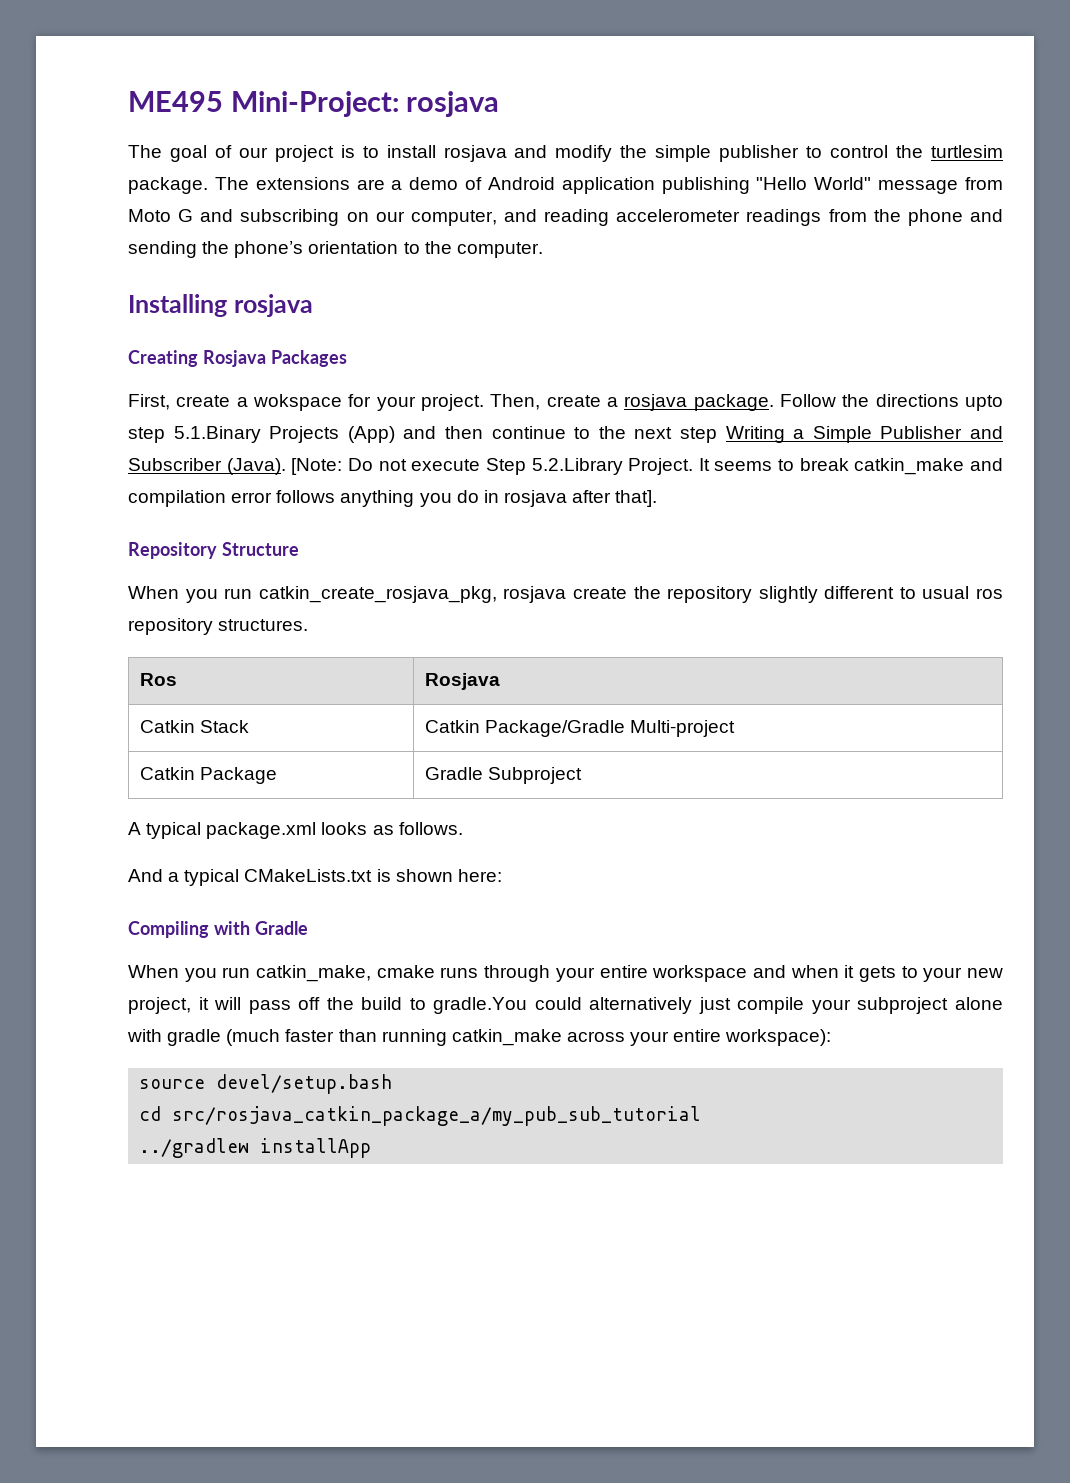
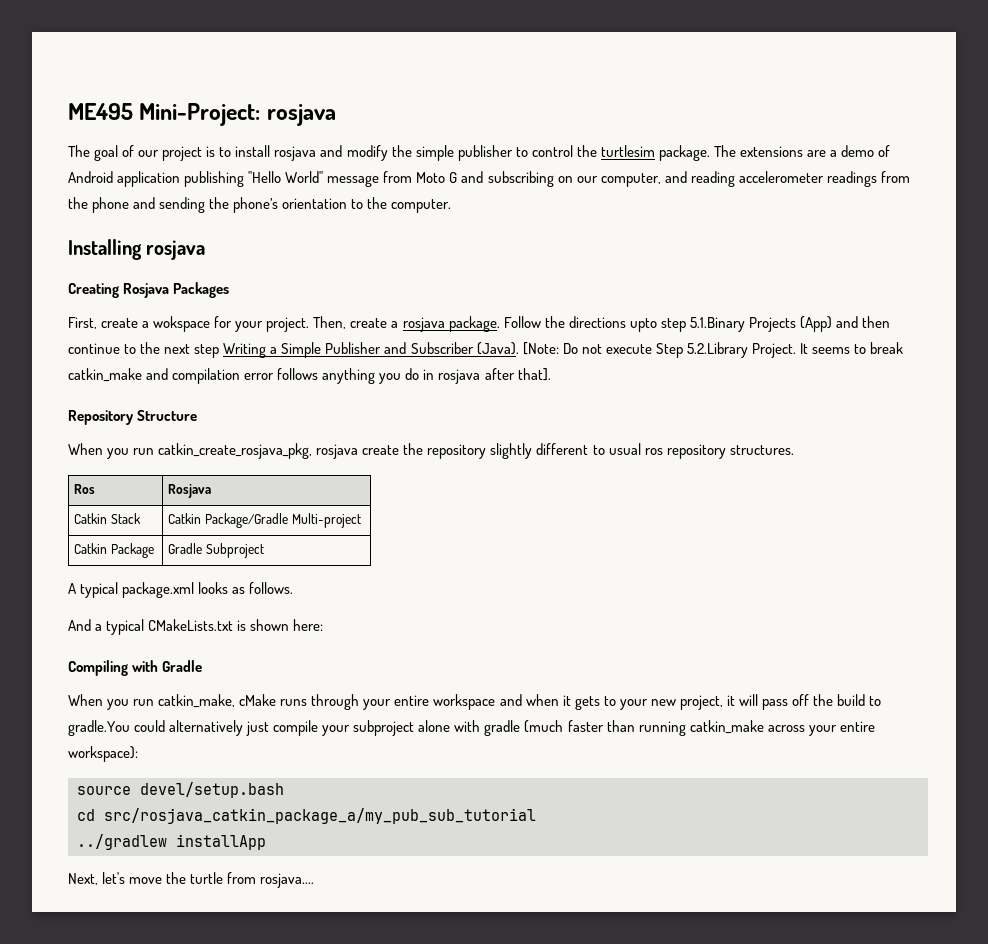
- When you run catkin_make, cmake runs through your entire workspace and when it gets to your new project, it will pass off the build to gradle.You could alternatively just compile your subproject alone with gradle (much faster than running catkin_make across your entire workspace):
+ When you run catkin_make, cMake runs through your entire workspace and when it gets to your new project, it will pass off the build to gradle.You could alternatively just compile your subproject alone with gradle (much faster than running catkin_make across your entire workspace):
+ Next, let's move the turtle from rosjava....

